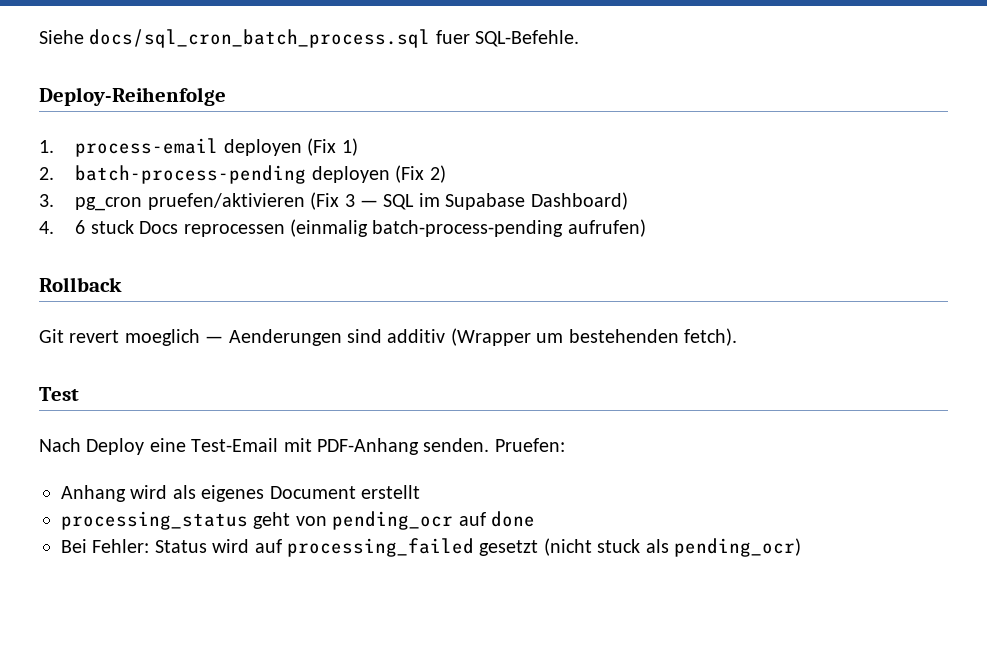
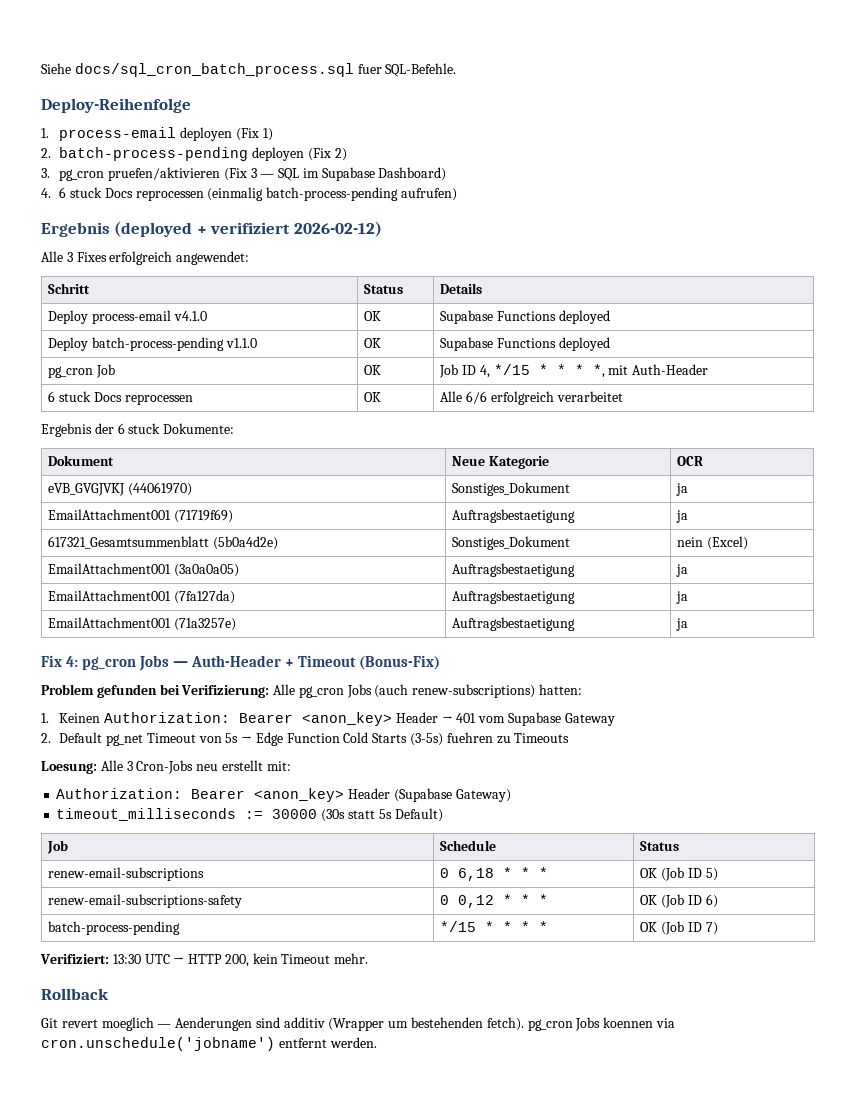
+ Ergebnis (deployed + verifiziert 2026-02-12)
+ Alle 3 Fixes erfolgreich angewendet:
+ Schritt | Status | Details
+ Deploy process-email v4.1.0 | OK | Supabase Functions deployed
+ Deploy batch-process-pending v1.1.0 | OK | Supabase Functions deployed
+ pg_cron Job | OK | Job ID 4, */15 * * * *, mit Auth-Header
+ 6 stuck Docs reprocessen | OK | Alle 6/6 erfolgreich verarbeitet
+ Ergebnis der 6 stuck Dokumente:
+ Dokument | Neue Kategorie | OCR
+ eVB_GVGJVKJ (44061970) | Sonstiges_Dokument | ja
+ EmailAttachment001 (71719f69) | Auftragsbestaetigung | ja
+ 617321_Gesamtsummenblatt (5b0a4d2e) | Sonstiges_Dokument | nein (Excel)
+ EmailAttachment001 (3a0a0a05) | Auftragsbestaetigung | ja
+ EmailAttachment001 (7fa127da) | Auftragsbestaetigung | ja
+ EmailAttachment001 (71a3257e) | Auftragsbestaetigung | ja
+ Fix 4: pg_cron Jobs — Auth-Header + Timeout (Bonus-Fix)
+ Problem gefunden bei Verifizierung: Alle pg_cron Jobs (auch renew-subscriptions) hatten:
+ 1. Keinen Authorization: Bearer <anon_key> Header → 401 vom Supabase Gateway
+ 2. Default pg_net Timeout von 5s → Edge Function Cold Starts (3-5s) fuehren zu Timeouts
+ Loesung: Alle 3 Cron-Jobs neu erstellt mit:
+ Authorization: Bearer <anon_key> Header (Supabase Gateway)
+ timeout_milliseconds := 30000 (30s statt 5s Default)
+ Job | Schedule | Status
+ renew-email-subscriptions | 0 6,18 * * * | OK (Job ID 5)
+ renew-email-subscriptions-safety | 0 0,12 * * * | OK (Job ID 6)
+ batch-process-pending | */15 * * * * | OK (Job ID 7)
+ Verifiziert: 13:30 UTC → HTTP 200, kein Timeout mehr.
- Git revert moeglich — Aenderungen sind additiv (Wrapper um bestehenden fetch).
- Test
- Nach Deploy eine Test-Email mit PDF-Anhang senden. Pruefen:
- Anhang wird als eigenes Document erstellt
- processing_status geht von pending_ocr auf done
- Bei Fehler: Status wird auf processing_failed gesetzt (nicht stuck als pending_ocr)
+ Git revert moeglich — Aenderungen sind additiv (Wrapper um bestehenden fetch). pg_cron Jobs koennen via cron.unschedule('jobname') entfernt werden.

